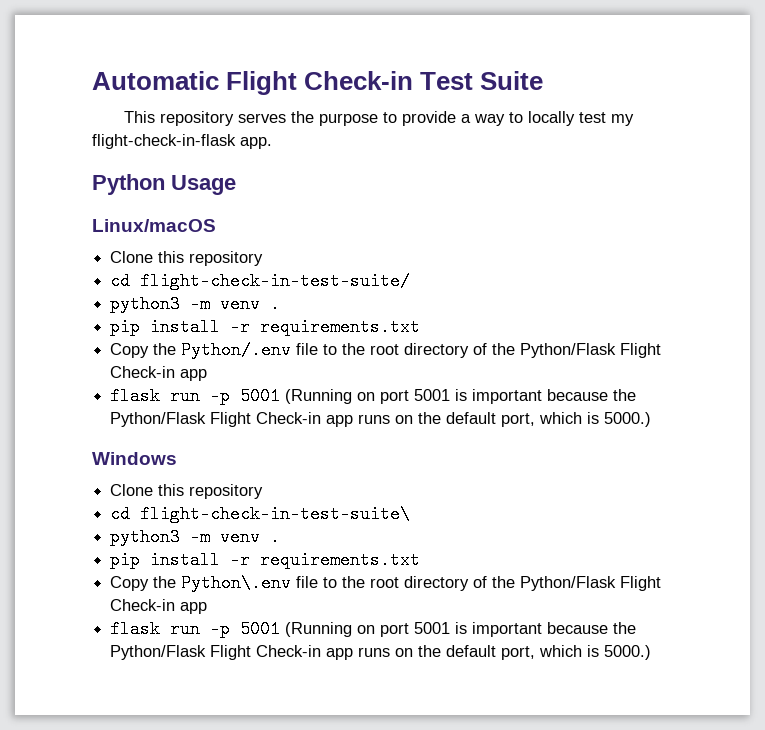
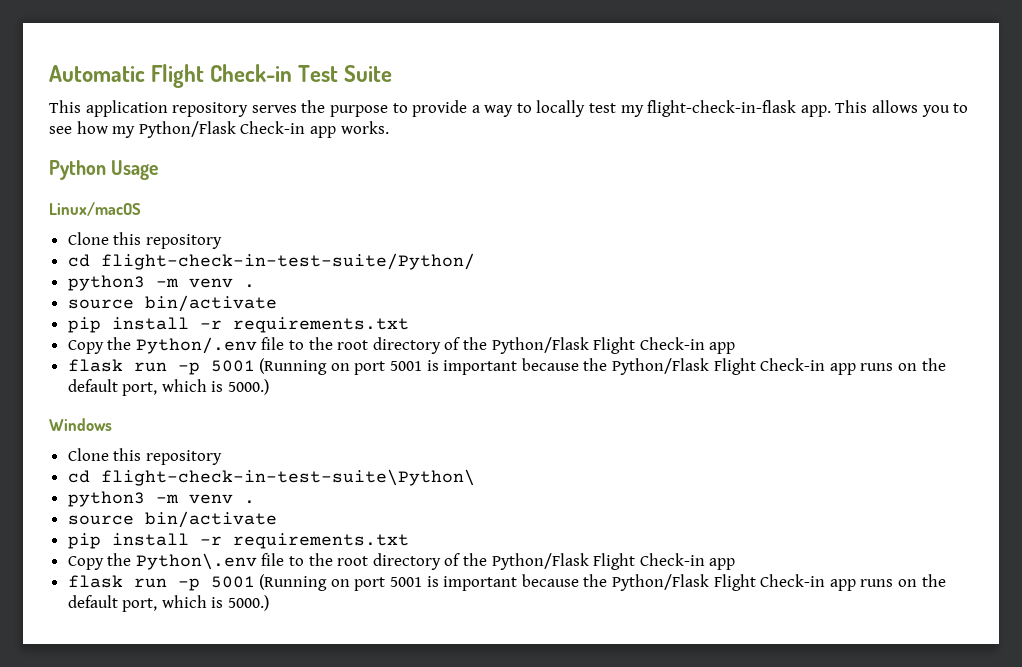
- This repository serves the purpose to provide a way to locally test my flight-check-in-flask app.
+ This application repository serves the purpose to provide a way to locally test my flight-check-in-flask app. This allows you to see how my Python/Flask Check-in app works.
- cd flight-check-in-test-suite/
+ cd flight-check-in-test-suite/Python/
  python3 -m venv .
+ source bin/activate
- cd flight-check-in-test-suite\
+ cd flight-check-in-test-suite\Python\
  python3 -m venv .
+ source bin/activate

